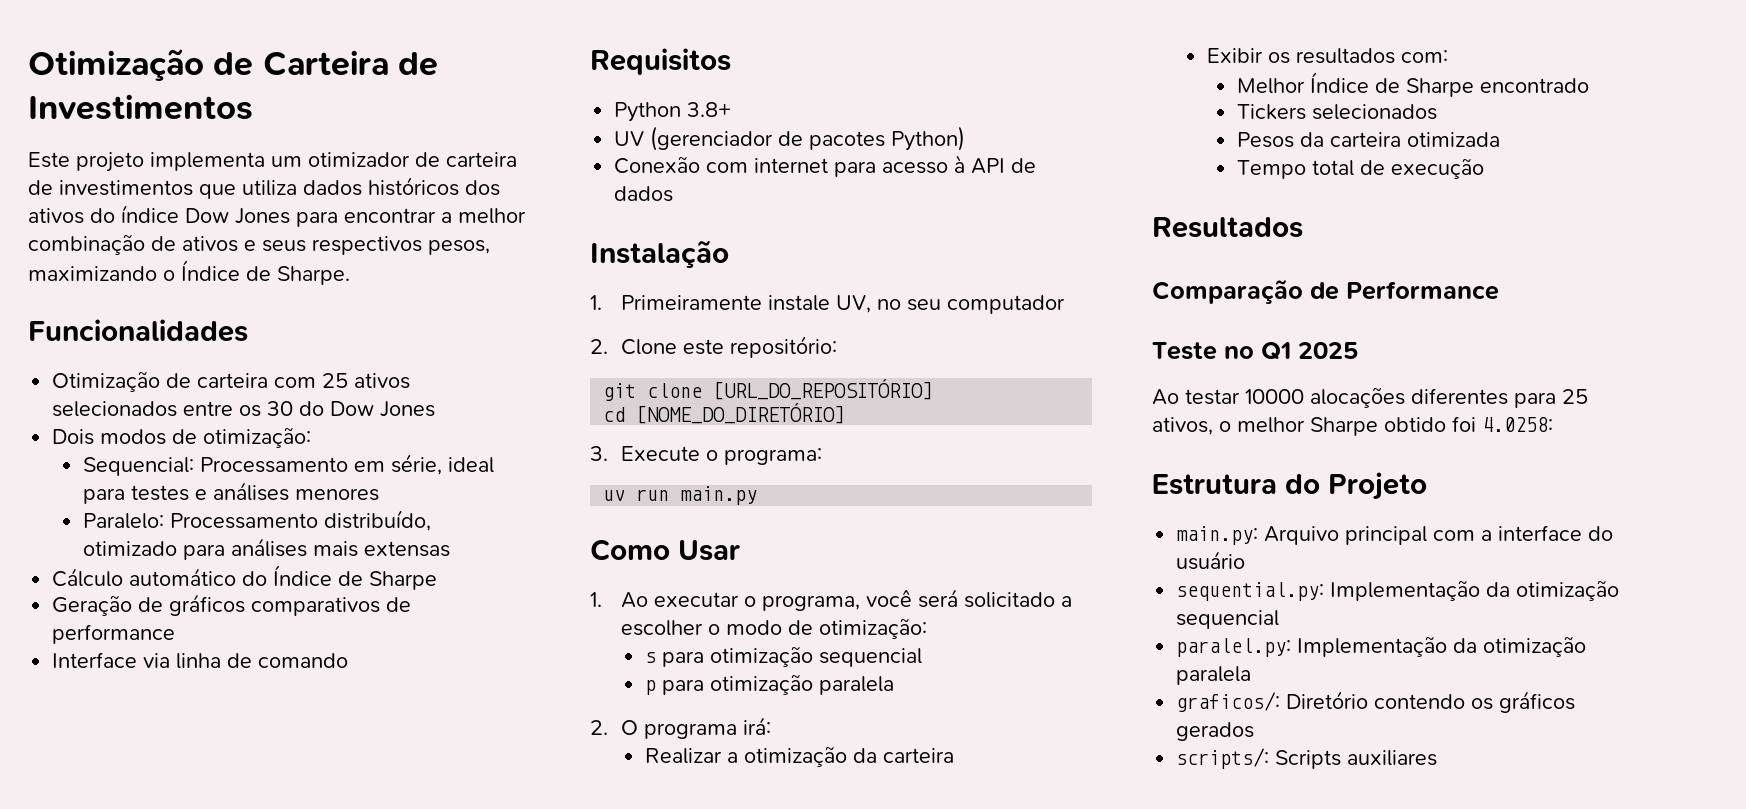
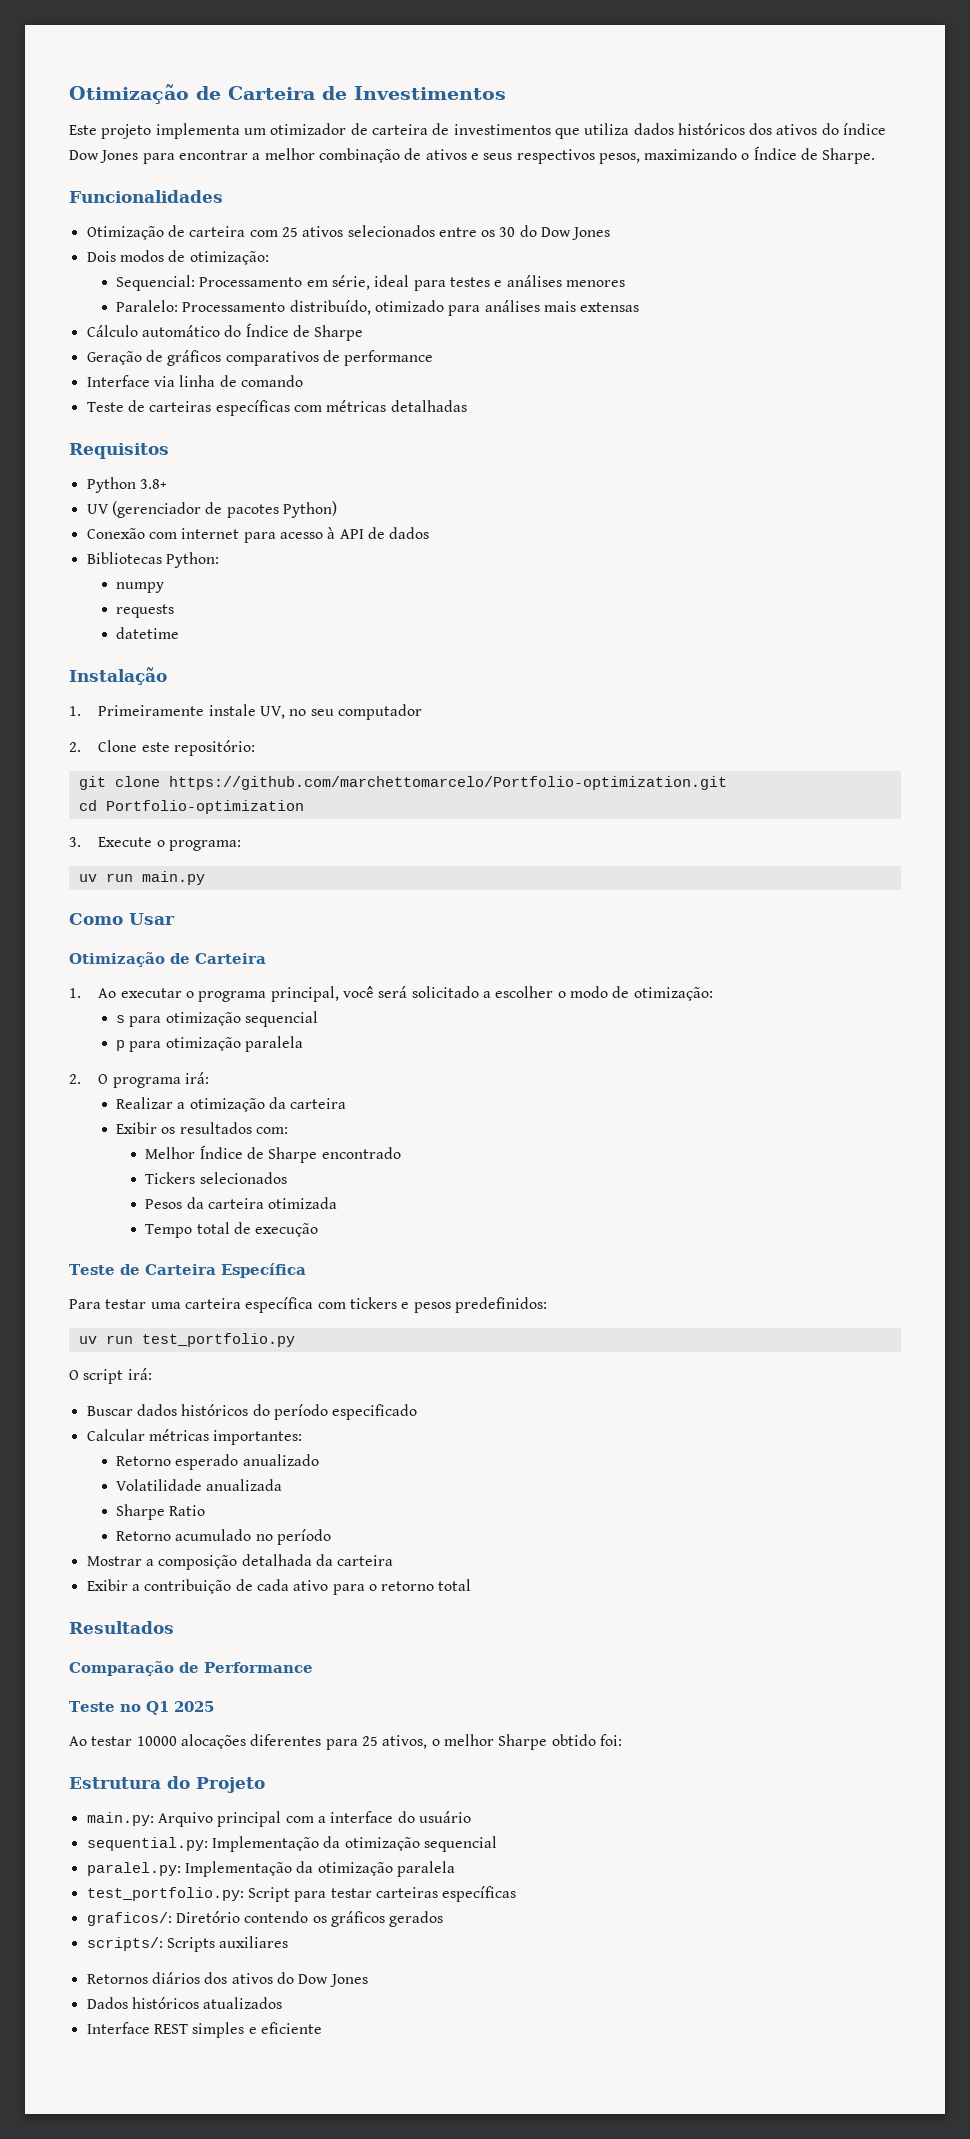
+ Teste de carteiras específicas com métricas detalhadas
+ Bibliotecas Python:
+ numpy
+ requests
+ datetime
- git clone [URL_DO_REPOSITÓRIO]
+ git clone https://github.com/marchettomarcelo/Portfolio-optimization.git
- cd [NOME_DO_DIRETÓRIO]
+ cd Portfolio-optimization
  Como Usar
+ Otimização de Carteira
- 1. Ao executar o programa, você será solicitado a escolher o modo de otimização:
+ 1. Ao executar o programa principal, você será solicitado a escolher o modo de otimização:
+ Teste de Carteira Específica
+ Para testar uma carteira específica com tickers e pesos predefinidos:
+ uv run test_portfolio.py
+ O script irá:
+ Buscar dados históricos do período especificado
+ Calcular métricas importantes:
+ Retorno esperado anualizado
+ Volatilidade anualizada
+ Sharpe Ratio
+ Retorno acumulado no período
+ Mostrar a composição detalhada da carteira
+ Exibir a contribuição de cada ativo para o retorno total
- Ao testar 10000 alocações diferentes para 25 ativos, o melhor Sharpe obtido foi 4.0258:
+ Ao testar 10000 alocações diferentes para 25 ativos, o melhor Sharpe obtido foi:
+ test_portfolio.py: Script para testar carteiras específicas
+ Retornos diários dos ativos do Dow Jones
+ Dados históricos atualizados
+ Interface REST simples e eficiente

